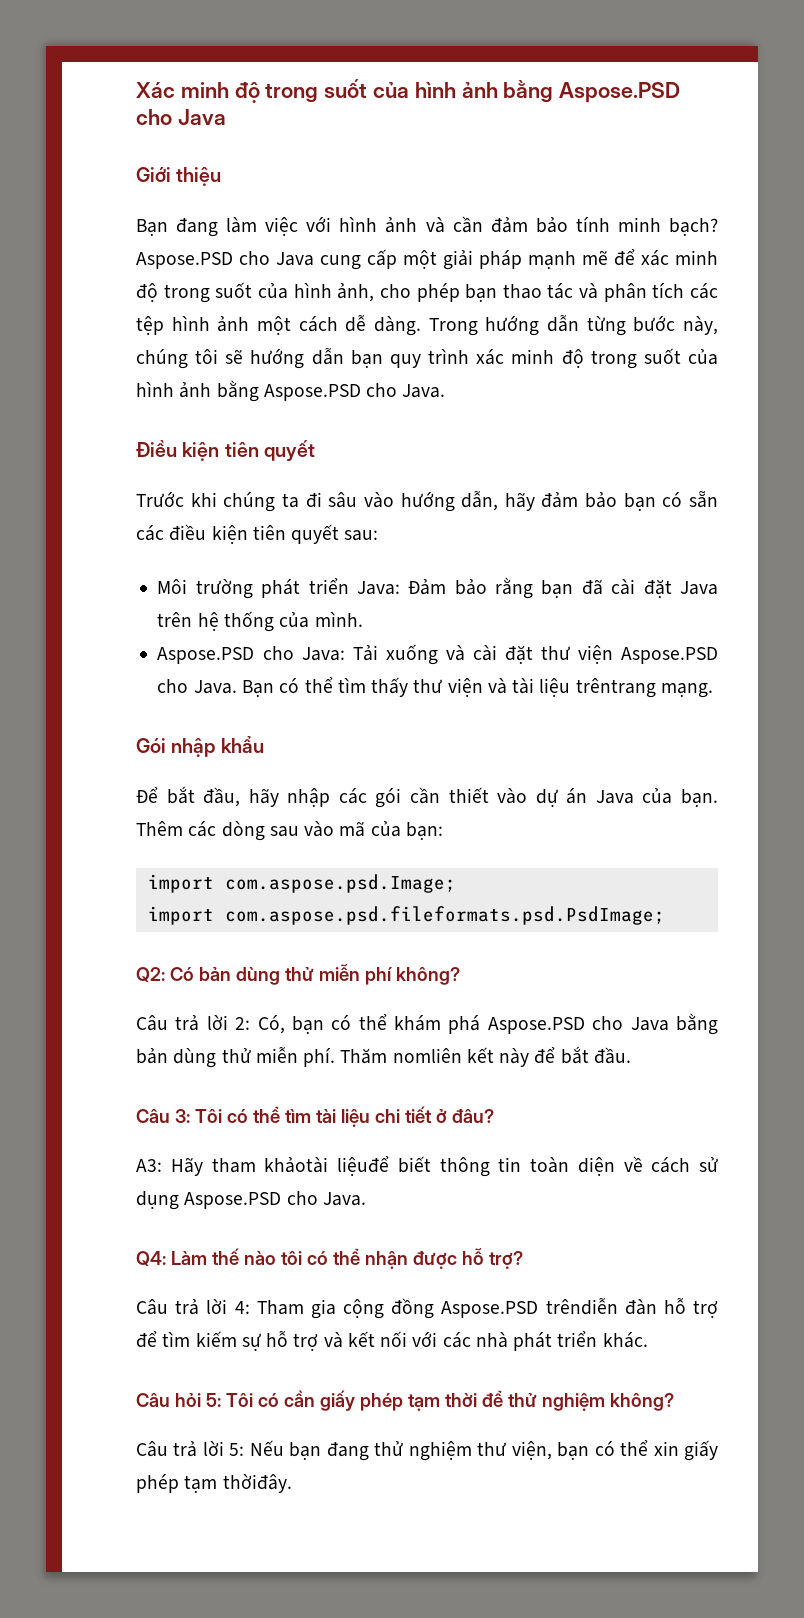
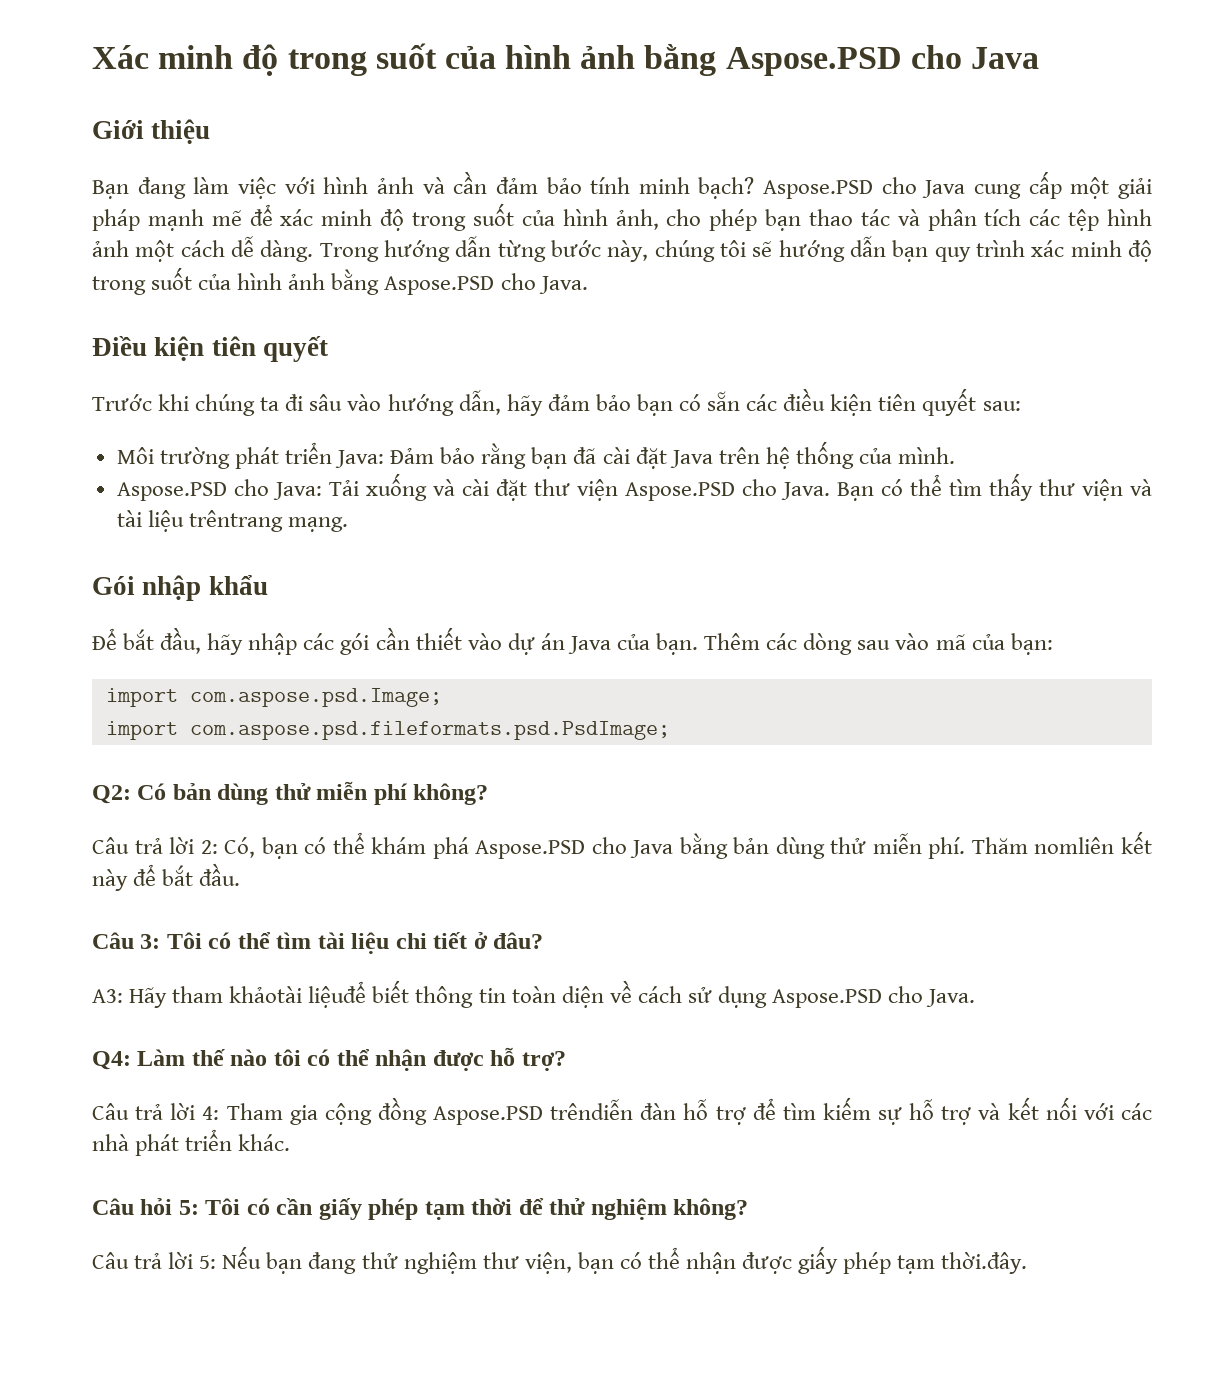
- Câu trả lời 5: Nếu bạn đang thử nghiệm thư viện, bạn có thể xin giấy phép tạm thờiđây.
+ Câu trả lời 5: Nếu bạn đang thử nghiệm thư viện, bạn có thể nhận được giấy phép tạm thời.đây.

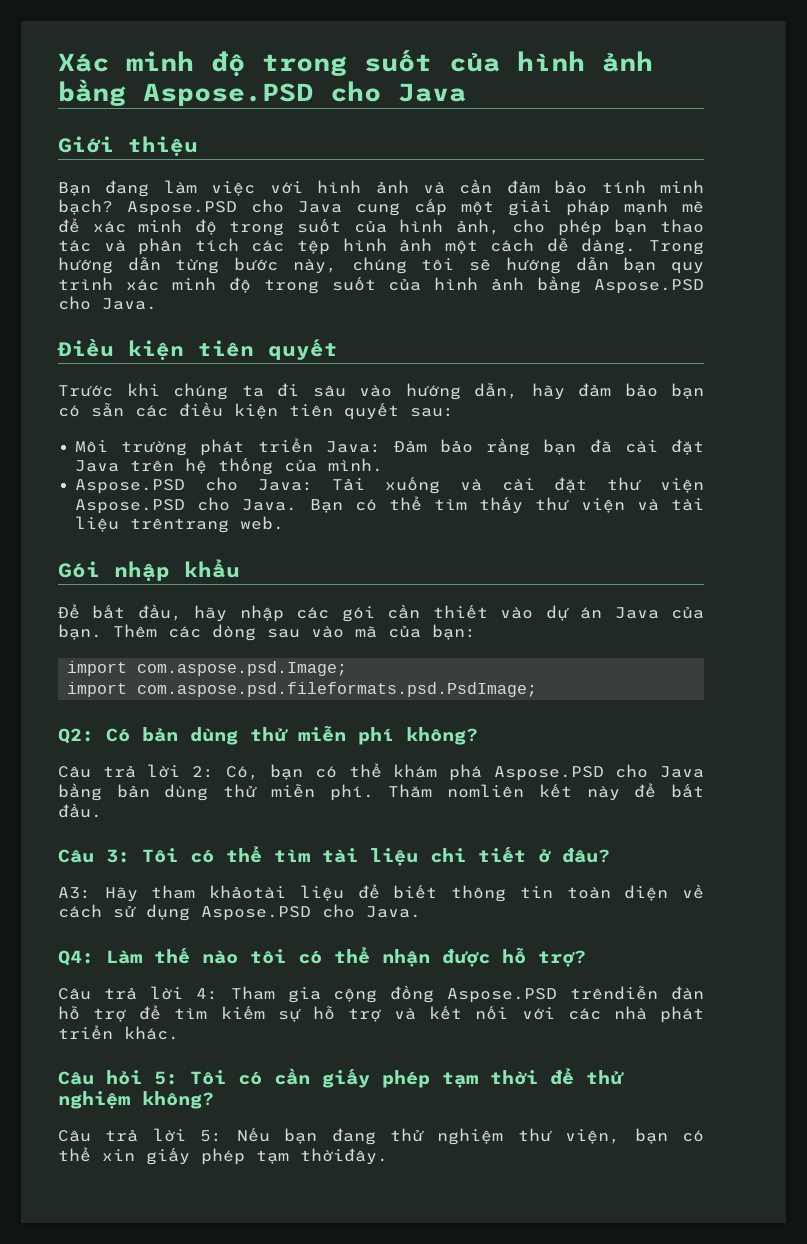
- Bạn có thể tìm thấy thư viện và tài liệu trêntrang mạng.
+ Bạn có thể tìm thấy thư viện và tài liệu trêntrang web.
- A3: Hãy tham khảotài liệuđể biết thông tin toàn diện về cách sử dụng Aspose.PSD cho Java.
+ A3: Hãy tham khảotài liệu để biết thông tin toàn diện về cách sử dụng Aspose.PSD cho Java.
- Câu trả lời 5: Nếu bạn đang thử nghiệm thư viện, bạn có thể nhận được giấy phép tạm thời.đây.
+ Câu trả lời 5: Nếu bạn đang thử nghiệm thư viện, bạn có thể xin giấy phép tạm thờiđây.

